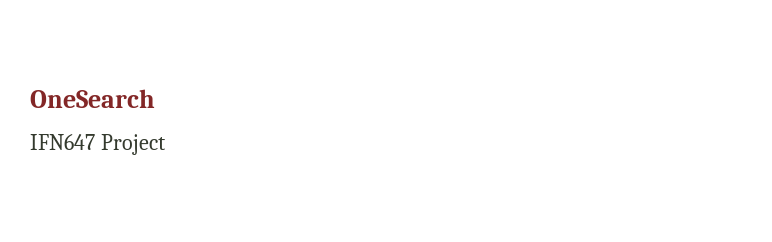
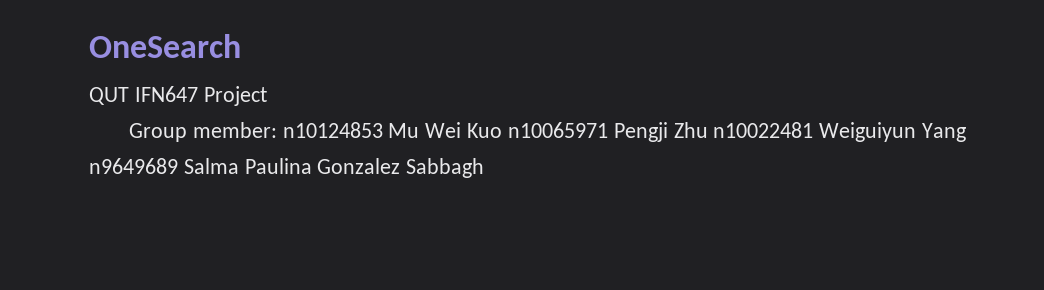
- IFN647 Project
+ QUT IFN647 Project
+ Group member: n10124853 Mu Wei Kuo n10065971 Pengji Zhu n10022481 Weiguiyun Yang n9649689 Salma Paulina Gonzalez Sabbagh

